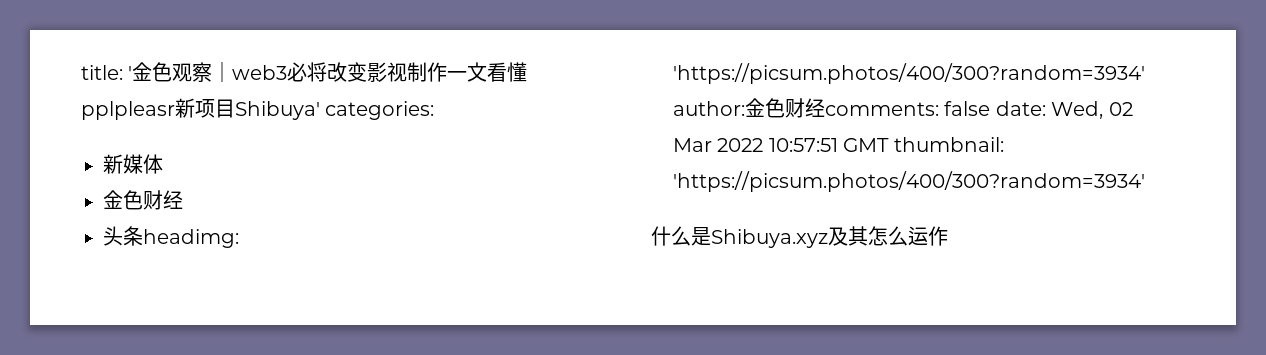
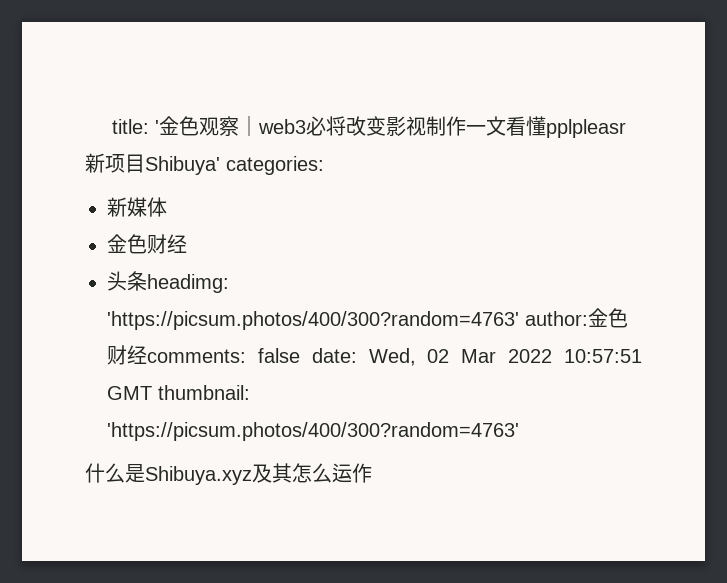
- 头条headimg: 'https://picsum.photos/400/300?random=3934' author:金色财经comments: false date: Wed, 02 Mar 2022 10:57:51 GMT thumbnail: 'https://picsum.photos/400/300?random=3934'
+ 头条headimg: 'https://picsum.photos/400/300?random=4763' author:金色财经comments: false date: Wed, 02 Mar 2022 10:57:51 GMT thumbnail: 'https://picsum.photos/400/300?random=4763'

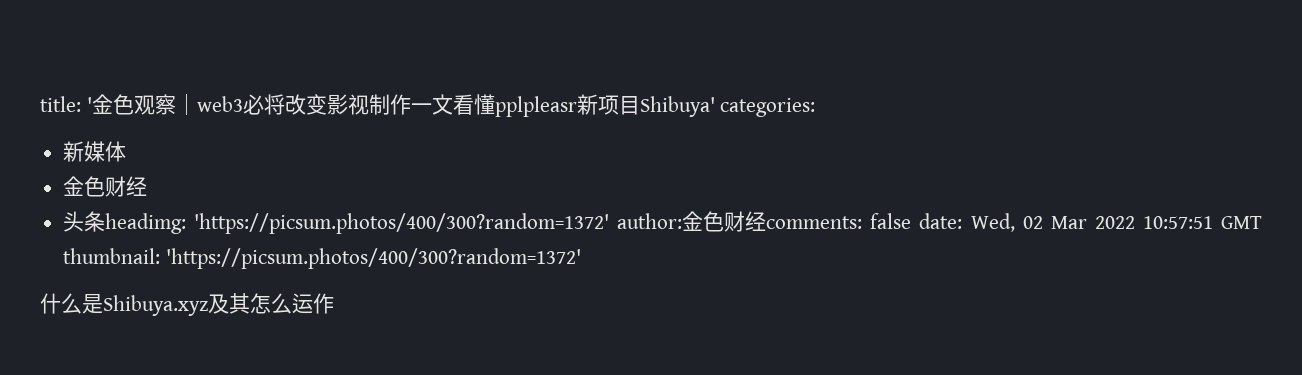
- 头条headimg: 'https://picsum.photos/400/300?random=4763' author:金色财经comments: false date: Wed, 02 Mar 2022 10:57:51 GMT thumbnail: 'https://picsum.photos/400/300?random=4763'
+ 头条headimg: 'https://picsum.photos/400/300?random=1372' author:金色财经comments: false date: Wed, 02 Mar 2022 10:57:51 GMT thumbnail: 'https://picsum.photos/400/300?random=1372'

